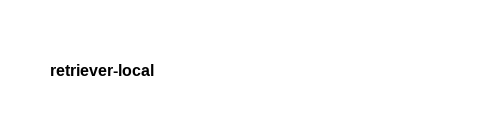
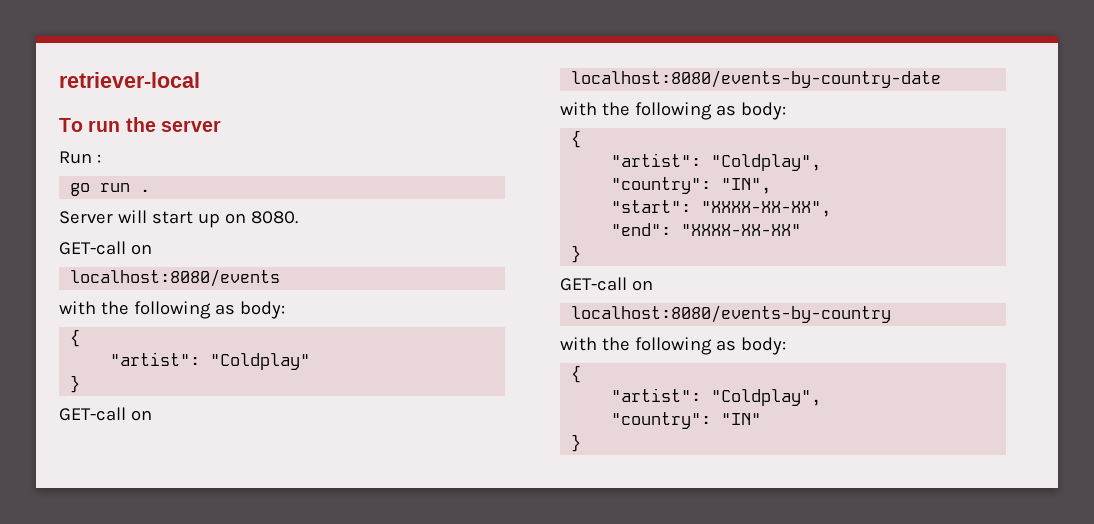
+ To run the server
+ Run :
+ go run .
+ Server will start up on 8080.
+ GET-call on
+ localhost:8080/events
+ with the following as body:
+ {
+ "artist": "Coldplay"
+ }
+ GET-call on
+ localhost:8080/events-by-country-date
+ with the following as body:
+ {
+ "artist": "Coldplay",
+ "country": "IN",
+ "start": "XXXX-XX-XX",
+ "end": "XXXX-XX-XX"
+ }
+ GET-call on
+ localhost:8080/events-by-country
+ with the following as body:
+ {
+ "artist": "Coldplay",
+ "country": "IN"
+ }

